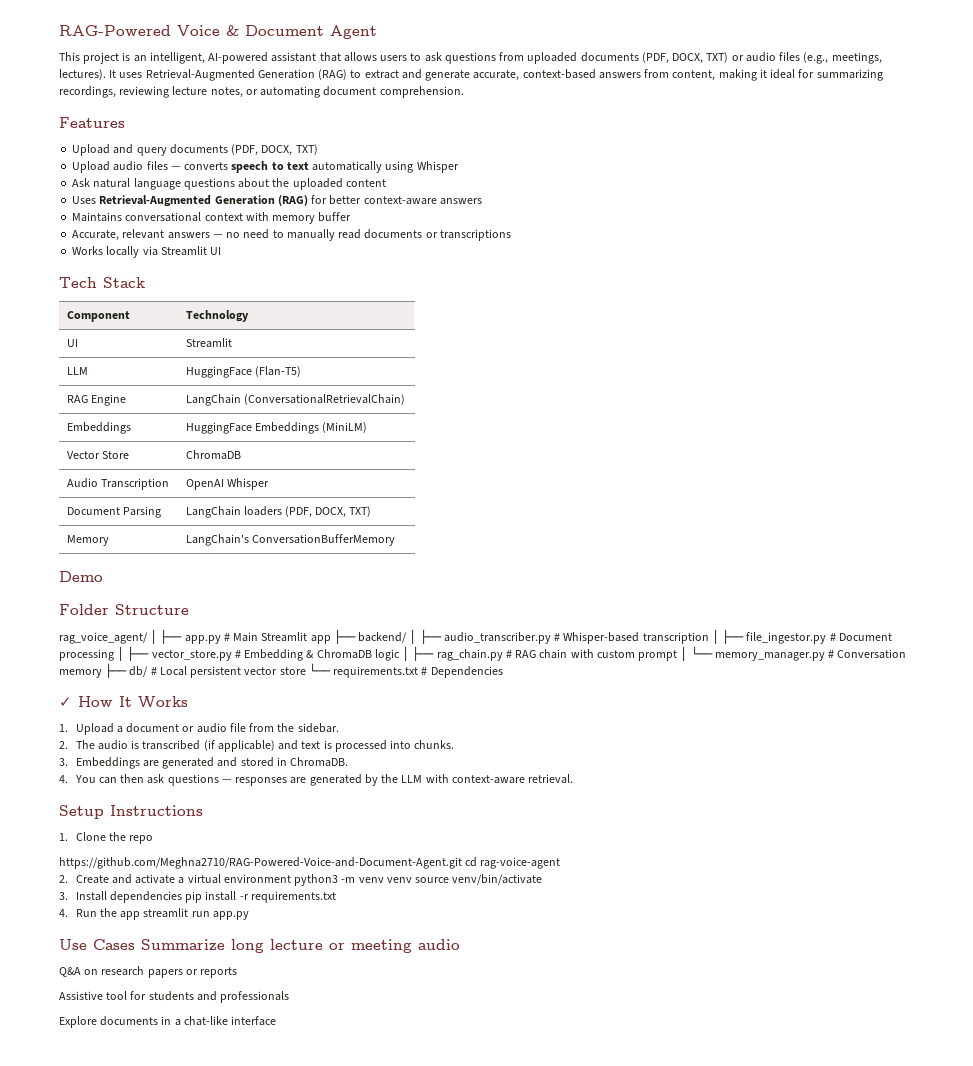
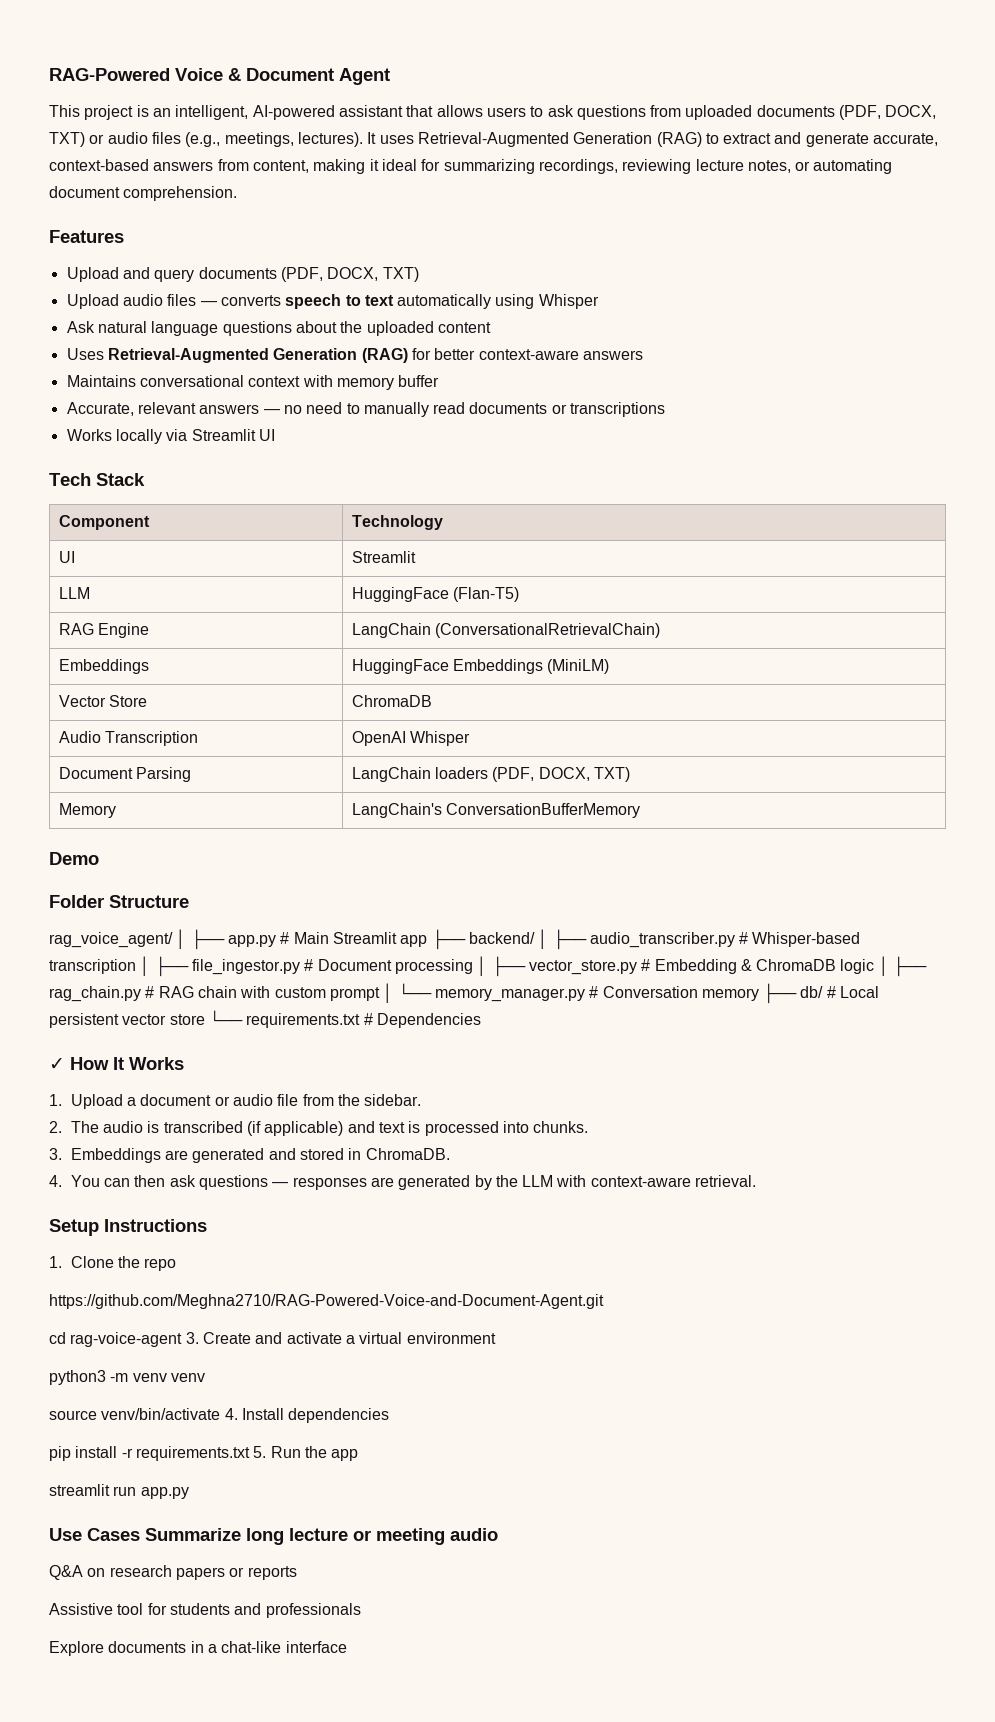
- https://github.com/Meghna2710/RAG-Powered-Voice-and-Document-Agent.git cd rag-voice-agent
- 2. Create and activate a virtual environment python3 -m venv venv source venv/bin/activate
- 3. Install dependencies pip install -r requirements.txt
- 4. Run the app streamlit run app.py
+ https://github.com/Meghna2710/RAG-Powered-Voice-and-Document-Agent.git
+ cd rag-voice-agent 3. Create and activate a virtual environment
+ python3 -m venv venv
+ source venv/bin/activate 4. Install dependencies
+ pip install -r requirements.txt 5. Run the app
+ streamlit run app.py

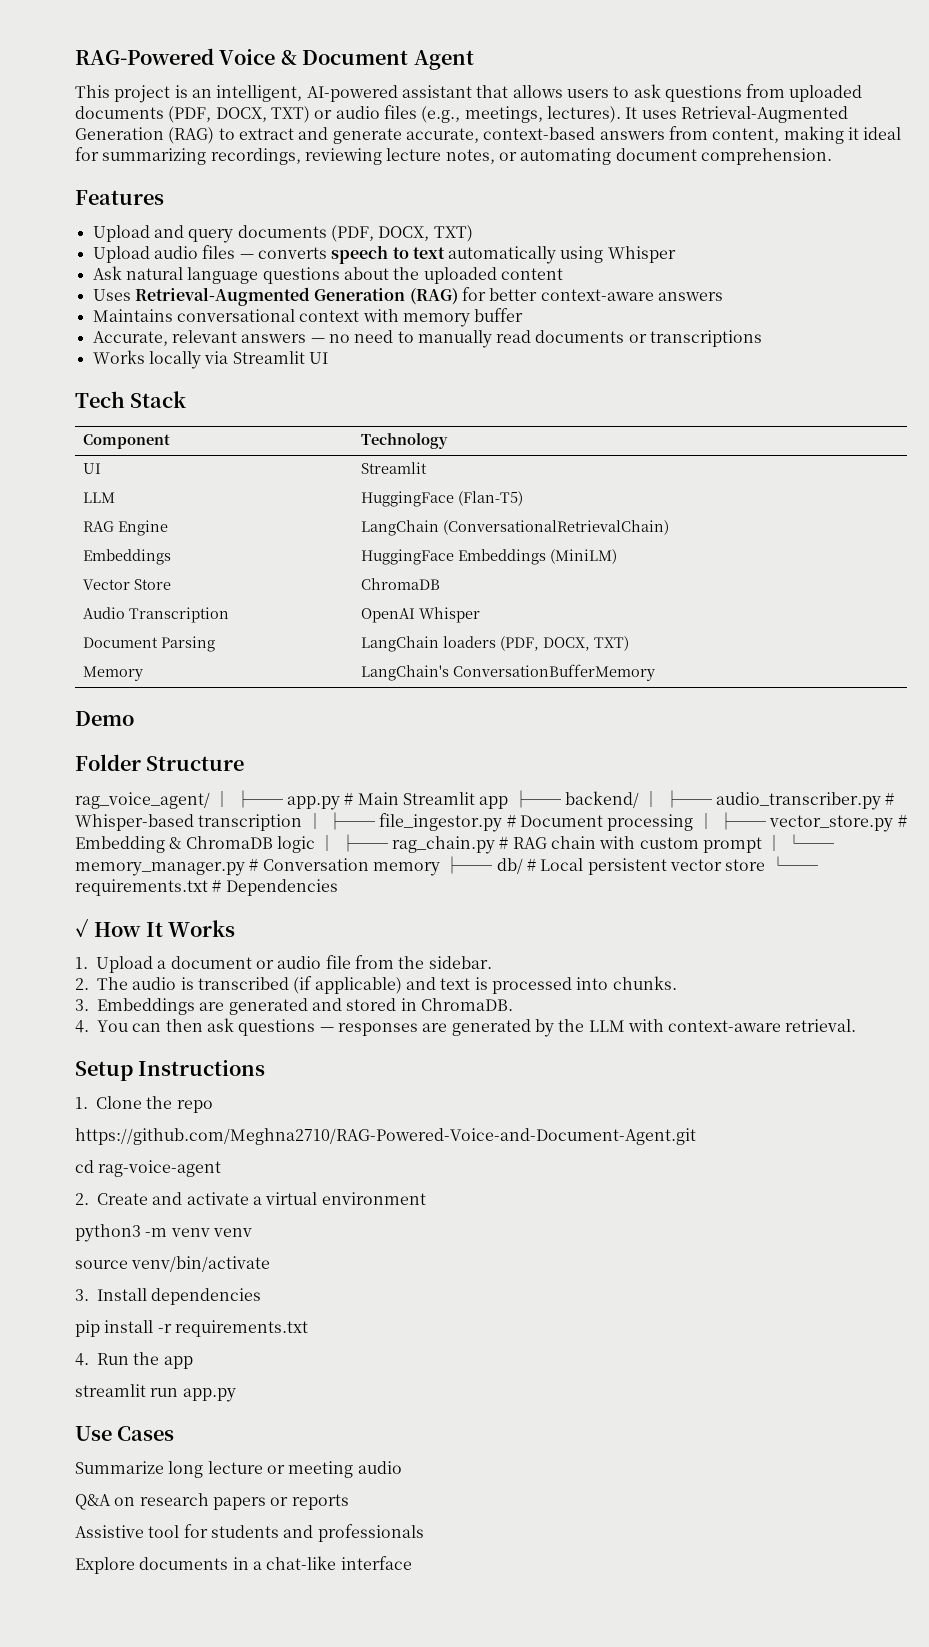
- cd rag-voice-agent 3. Create and activate a virtual environment
+ cd rag-voice-agent
+ 2. Create and activate a virtual environment
- source venv/bin/activate 4. Install dependencies
+ source venv/bin/activate
+ 3. Install dependencies
- pip install -r requirements.txt 5. Run the app
+ pip install -r requirements.txt
+ 4. Run the app
- Use Cases Summarize long lecture or meeting audio
+ Use Cases
+ Summarize long lecture or meeting audio

